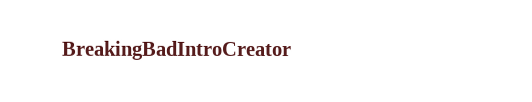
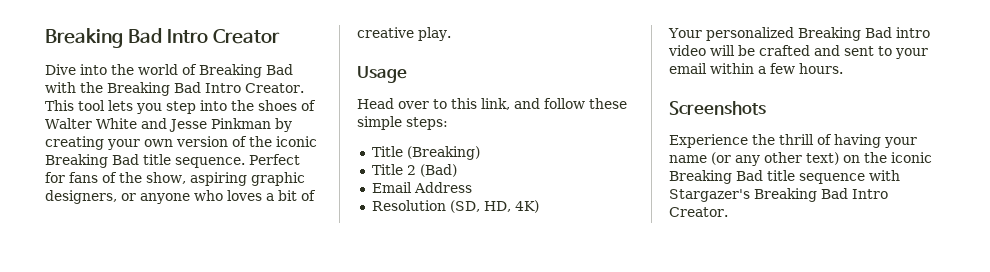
- BreakingBadIntroCreator
+ Breaking Bad Intro Creator
+ Dive into the world of Breaking Bad with the Breaking Bad Intro Creator. This tool lets you step into the shoes of Walter White and Jesse Pinkman by creating your own version of the iconic Breaking Bad title sequence. Perfect for fans of the show, aspiring graphic designers, or anyone who loves a bit of creative play.
+ Usage
+ Head over to this link, and follow these simple steps:
+ Title (Breaking)
+ Title 2 (Bad)
+ Email Address
+ Resolution (SD, HD, 4K)
+ Your personalized Breaking Bad intro video will be crafted and sent to your email within a few hours.
+ Screenshots
+ Experience the thrill of having your name (or any other text) on the iconic Breaking Bad title sequence with Stargazer's Breaking Bad Intro Creator.

